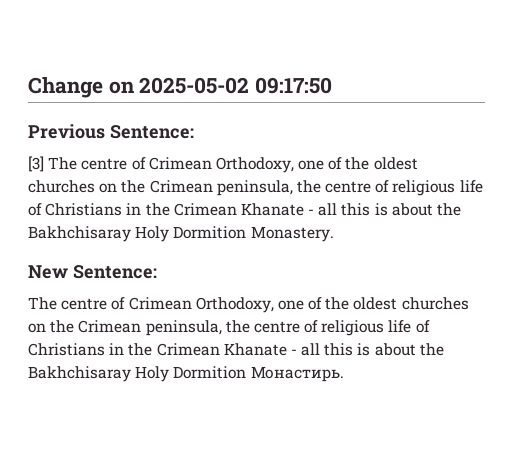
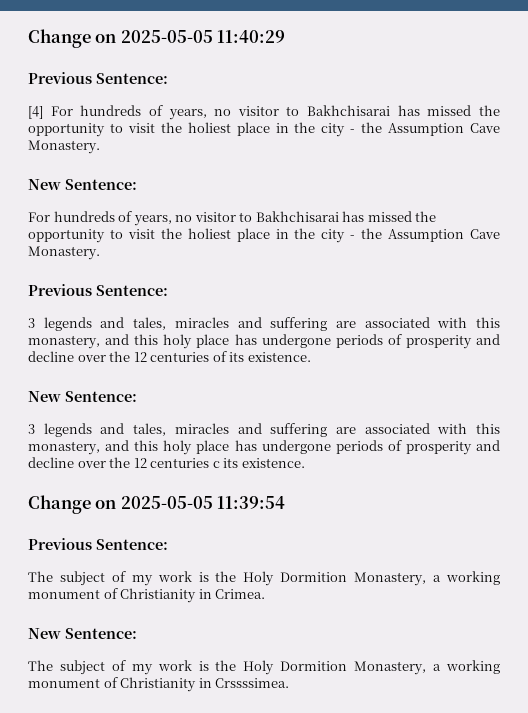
- Change on 2025-05-02 09:17:50
+ Change on 2025-05-05 11:40:29
  Previous Sentence:
- [3] The centre of Crimean Orthodoxy, one of the oldest churches on the Crimean peninsula, the centre of religious life of Christians in the Crimean Khanate - all this is about the Bakhchisaray Holy Dormition Monastery.
+ [4] For hundreds of years, no visitor to Bakhchisarai has missed the opportunity to visit the holiest place in the city - the Assumption Cave Monastery.
  New Sentence:
- The centre of Crimean Orthodoxy, one of the oldest churches on the Crimean peninsula, the centre of religious life of Christians in the Crimean Khanate - all this is about the Bakhchisaray Holy Dormition Монастирь.
+ For hundreds of years, no visitor to Bakhchisarai has missed the opportunity to visit the holiest place in the city - the Assumption Cave Monastery.
+ Previous Sentence:
+ 3 legends and tales, miracles and suffering are associated with this monastery, and this holy place has undergone periods of prosperity and decline over the 12 centuries of its existence.
+ New Sentence:
+ 3 legends and tales, miracles and suffering are associated with this monastery, and this holy place has undergone periods of prosperity and decline over the 12 centuries c its existence.
+ Change on 2025-05-05 11:39:54
+ Previous Sentence:
+ The subject of my work is the Holy Dormition Monastery, a working monument of Christianity in Crimea.
+ New Sentence:
+ The subject of my work is the Holy Dormition Monastery, a working monument of Christianity in Crssssimea.

